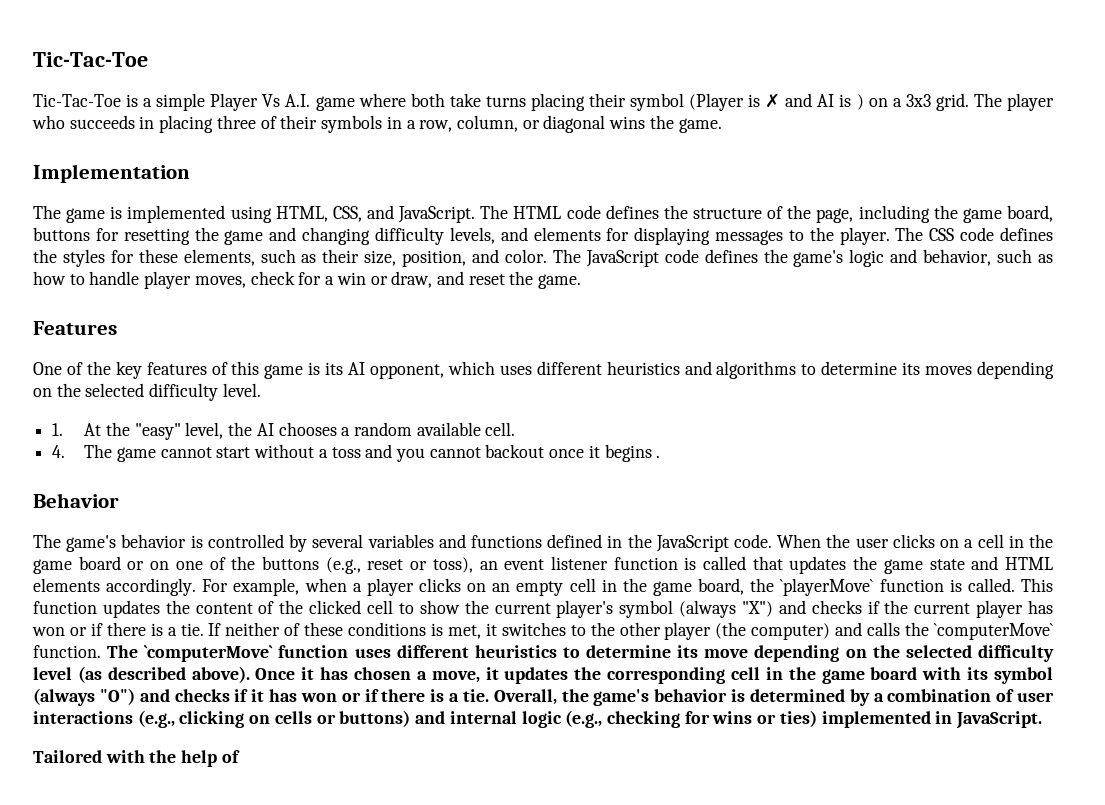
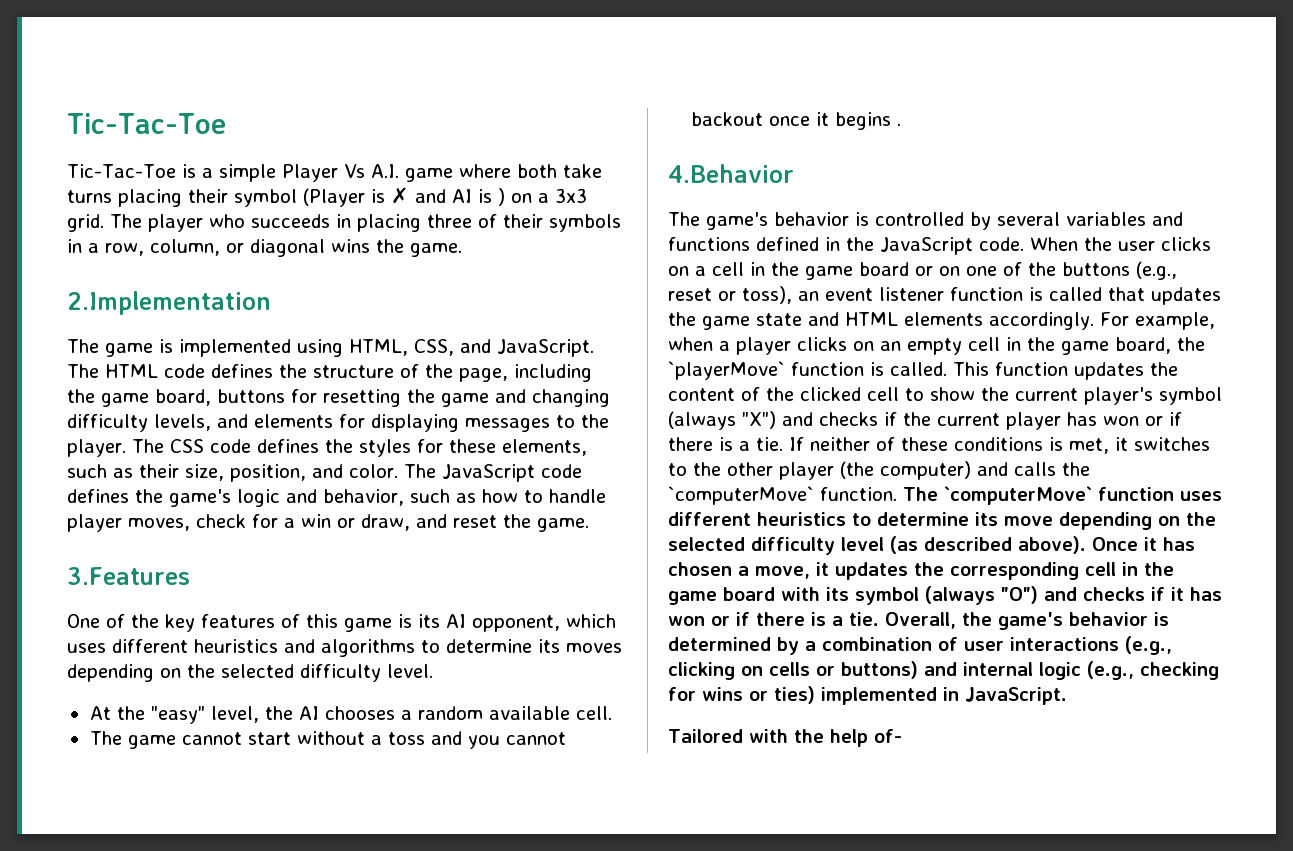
- Implementation
+ 2.Implementation
- Features
+ 3.Features
- 1. At the "easy" level, the AI chooses a random available cell.
+ At the "easy" level, the AI chooses a random available cell.
- 4. The game cannot start without a toss and you cannot backout once it begins .
+ The game cannot start without a toss and you cannot backout once it begins .
- Behavior
+ 4.Behavior
- Tailored with the help of
+ Tailored with the help of-

